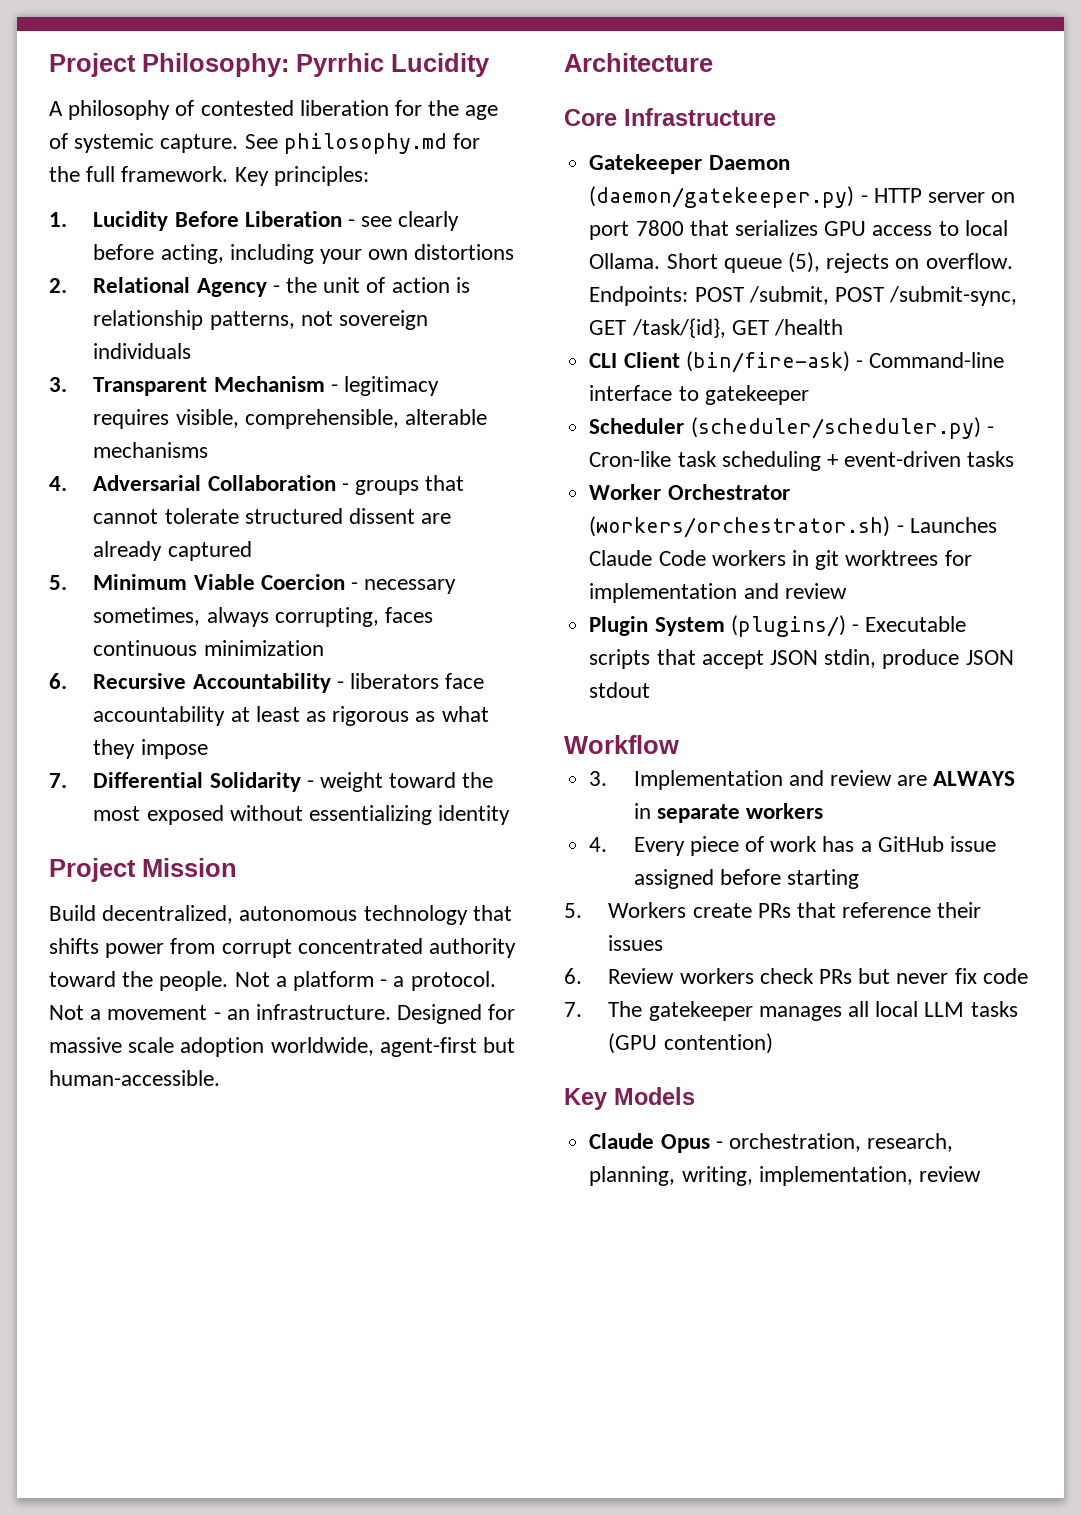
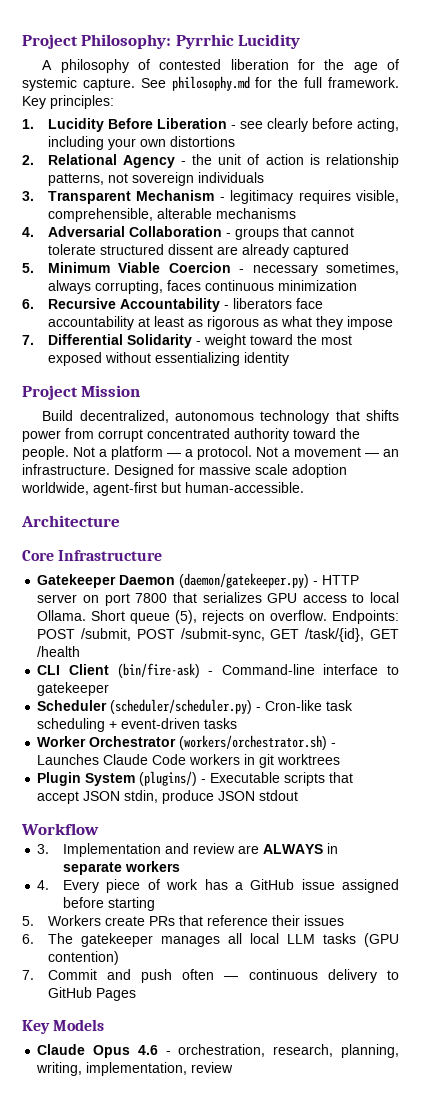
- Not a platform - a protocol.
+ Not a platform — a protocol.
- Not a movement - an infrastructure.
+ Not a movement — an infrastructure.
- Worker Orchestrator (workers/orchestrator.sh) - Launches Claude Code workers in git worktrees for implementation and review
+ Worker Orchestrator (workers/orchestrator.sh) - Launches Claude Code workers in git worktrees
- 6. Review workers check PRs but never fix code
- 7. The gatekeeper manages all local LLM tasks (GPU contention)
+ 6. The gatekeeper manages all local LLM tasks (GPU contention)
+ 7. Commit and push often — continuous delivery to GitHub Pages
- Claude Opus - orchestration, research, planning, writing, implementation, review
+ Claude Opus 4.6 - orchestration, research, planning, writing, implementation, review

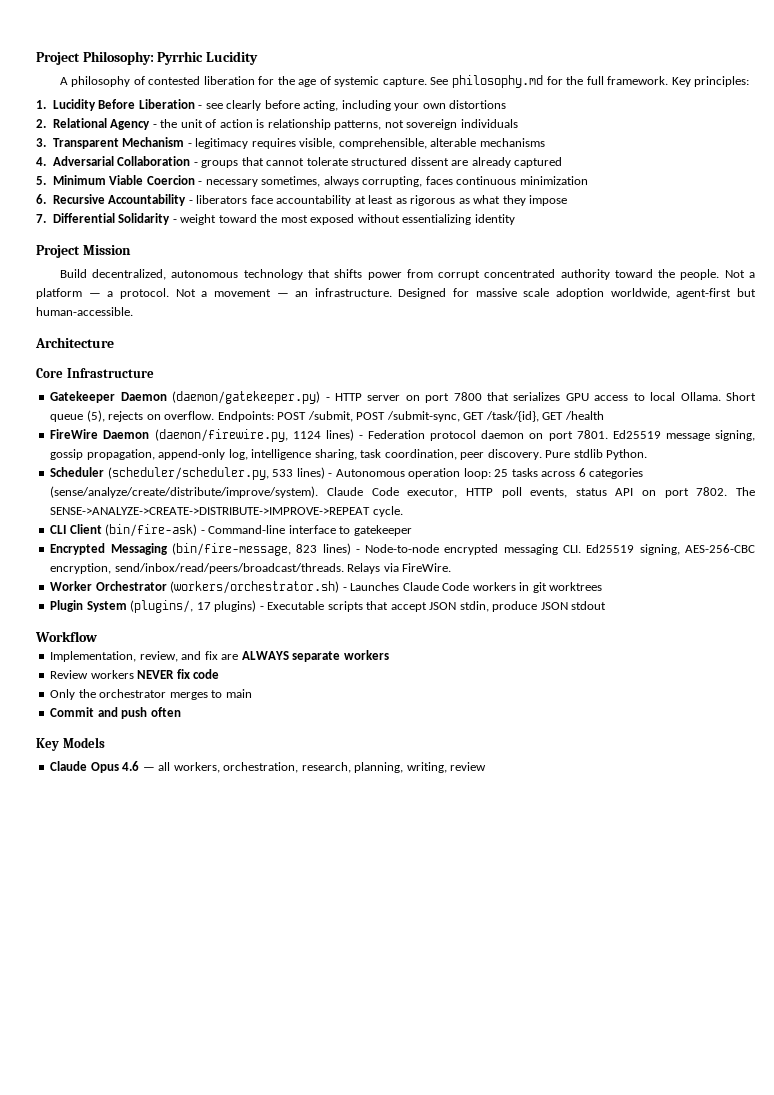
+ FireWire Daemon (daemon/firewire.py, 1124 lines) - Federation protocol daemon on port 7801. Ed25519 message signing, gossip propagation, append-only log, intelligence sharing, task coordination, peer discovery. Pure stdlib Python.
+ Scheduler (scheduler/scheduler.py, 533 lines) - Autonomous operation loop: 25 tasks across 6 categories (sense/analyze/create/distribute/improve/system). Claude Code executor, HTTP poll events, status API on port 7802. The SENSE->ANALYZE->CREATE->DISTRIBUTE->IMPROVE->REPEAT cycle.
- Scheduler (scheduler/scheduler.py) - Cron-like task scheduling + event-driven tasks
+ Encrypted Messaging (bin/fire-message, 823 lines) - Node-to-node encrypted messaging CLI. Ed25519 signing, AES-256-CBC encryption, send/inbox/read/peers/broadcast/threads. Relays via FireWire.
- Plugin System (plugins/) - Executable scripts that accept JSON stdin, produce JSON stdout
+ Plugin System (plugins/, 17 plugins) - Executable scripts that accept JSON stdin, produce JSON stdout
- 3. Implementation and review are ALWAYS in separate workers
+ Implementation, review, and fix are ALWAYS separate workers
- 4. Every piece of work has a GitHub issue assigned before starting
- 5. Workers create PRs that reference their issues
- 6. The gatekeeper manages all local LLM tasks (GPU contention)
- 7. Commit and push often — continuous delivery to GitHub Pages
+ Review workers NEVER fix code
+ Only the orchestrator merges to main
+ Commit and push often
- Claude Opus 4.6 - orchestration, research, planning, writing, implementation, review
+ Claude Opus 4.6 — all workers, orchestration, research, planning, writing, review

